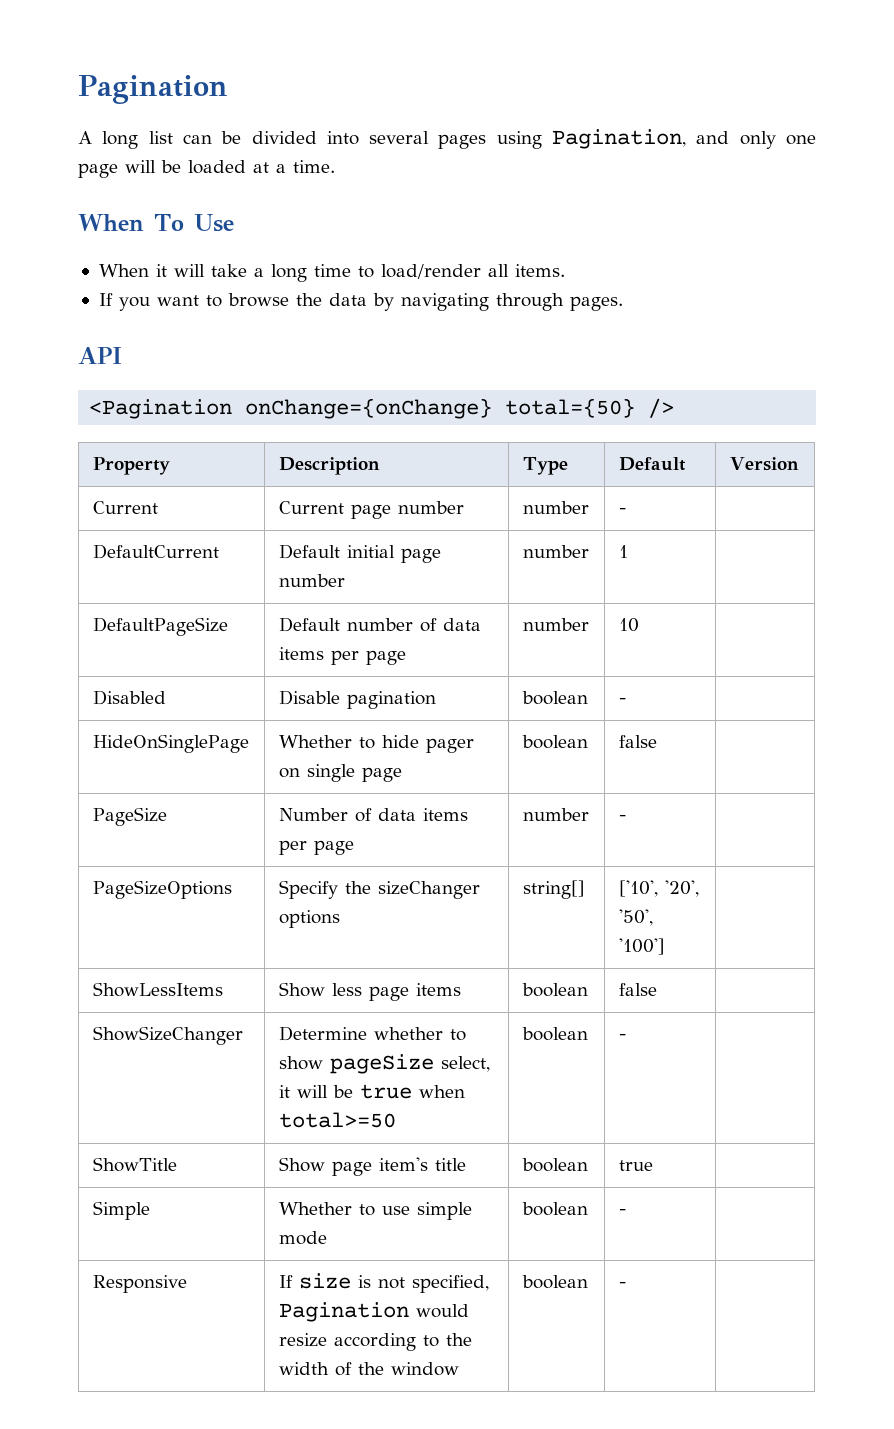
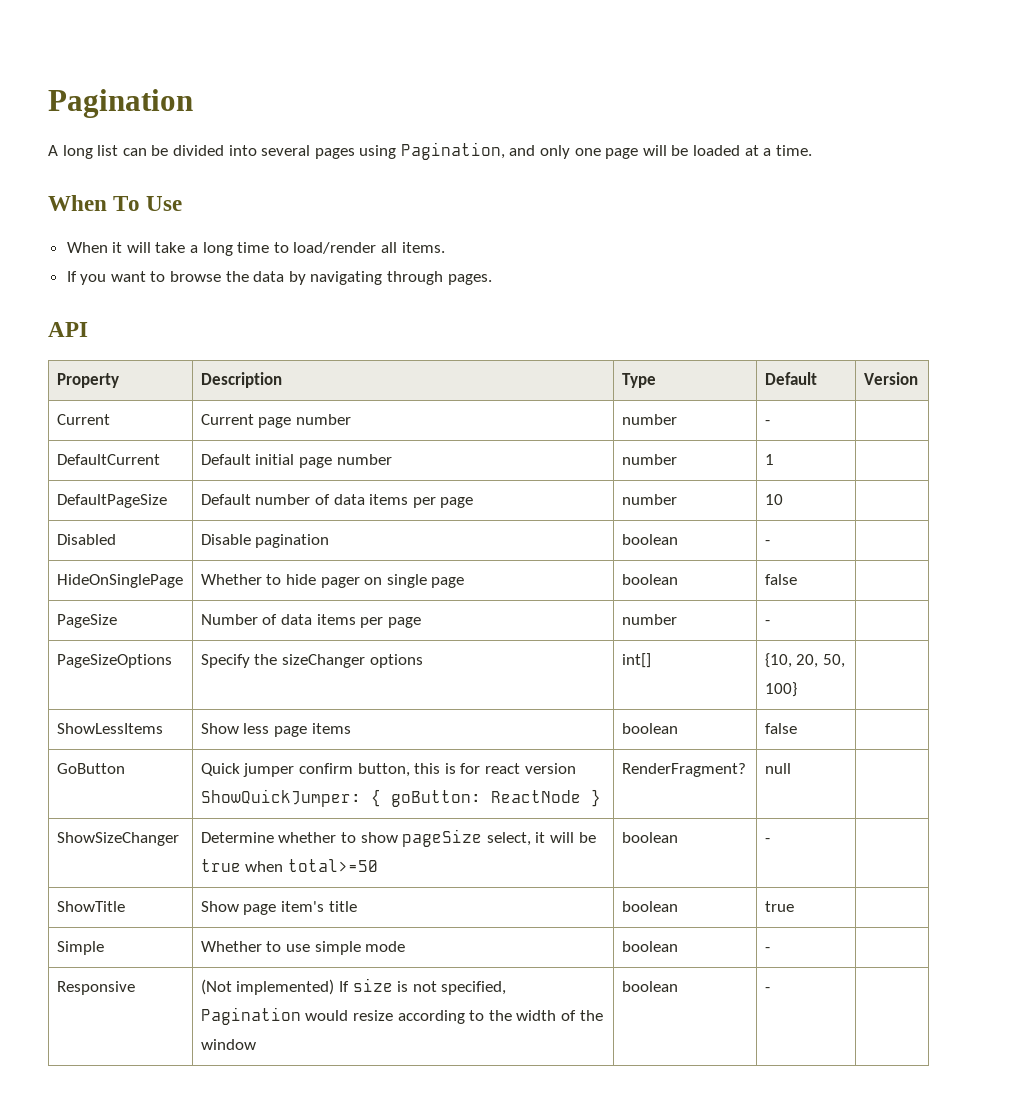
- <Pagination onChange={onChange} total={50} />
- PageSizeOptions | Specify the sizeChanger options | string[] | ['10', '20', '50', '100'] |
+ PageSizeOptions | Specify the sizeChanger options | int[] | {10, 20, 50, 100} |
+ GoButton | Quick jumper confirm button, this is for react version ShowQuickJumper: { goButton: ReactNode } | RenderFragment? | null |
- Responsive | If size is not specified, Pagination would resize according to the width of the window | boolean | - |
+ Responsive | (Not implemented) If size is not specified, Pagination would resize according to the width of the window | boolean | - |

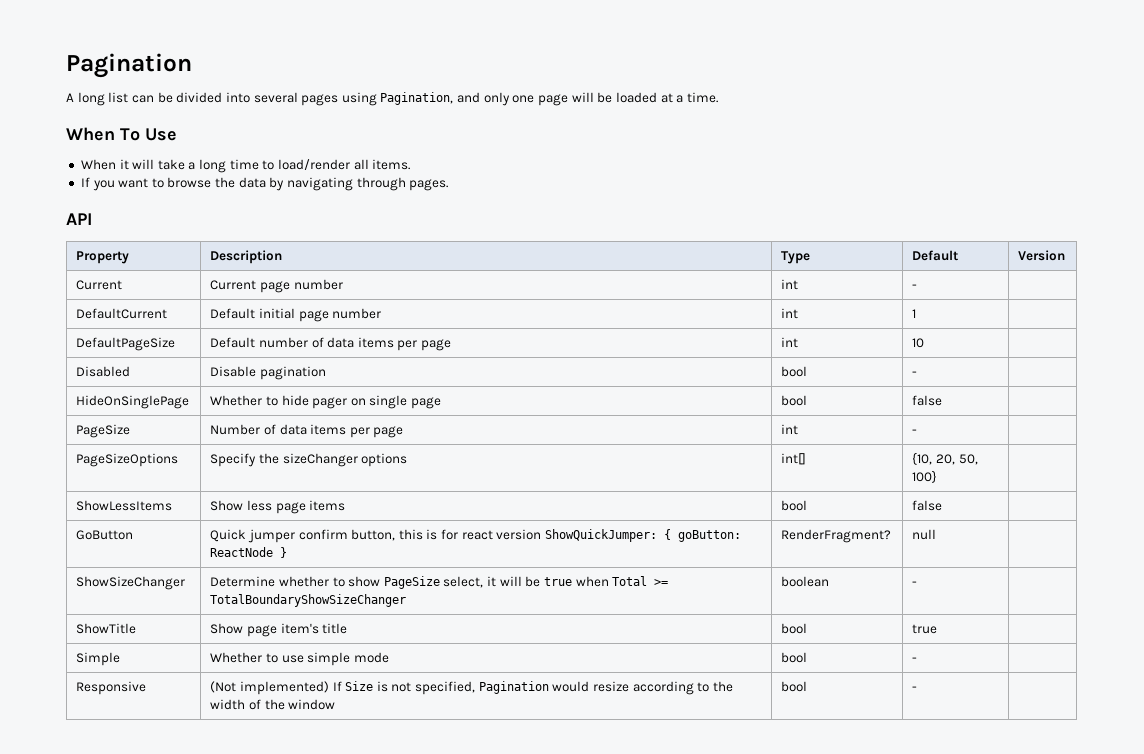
- Current | Current page number | number | - |
+ Current | Current page number | int | - |
- DefaultCurrent | Default initial page number | number | 1 |
+ DefaultCurrent | Default initial page number | int | 1 |
- DefaultPageSize | Default number of data items per page | number | 10 |
+ DefaultPageSize | Default number of data items per page | int | 10 |
- Disabled | Disable pagination | boolean | - |
+ Disabled | Disable pagination | bool | - |
- HideOnSinglePage | Whether to hide pager on single page | boolean | false |
+ HideOnSinglePage | Whether to hide pager on single page | bool | false |
- PageSize | Number of data items per page | number | - |
+ PageSize | Number of data items per page | int | - |
- ShowLessItems | Show less page items | boolean | false |
+ ShowLessItems | Show less page items | bool | false |
- ShowSizeChanger | Determine whether to show pageSize select, it will be true when total>=50 | boolean | - |
+ ShowSizeChanger | Determine whether to show PageSize select, it will be true when Total >= TotalBoundaryShowSizeChanger | boolean | - |
- ShowTitle | Show page item's title | boolean | true |
+ ShowTitle | Show page item's title | bool | true |
- Simple | Whether to use simple mode | boolean | - |
+ Simple | Whether to use simple mode | bool | - |
- Responsive | (Not implemented) If size is not specified, Pagination would resize according to the width of the window | boolean | - |
+ Responsive | (Not implemented) If Size is not specified, Pagination would resize according to the width of the window | bool | - |

